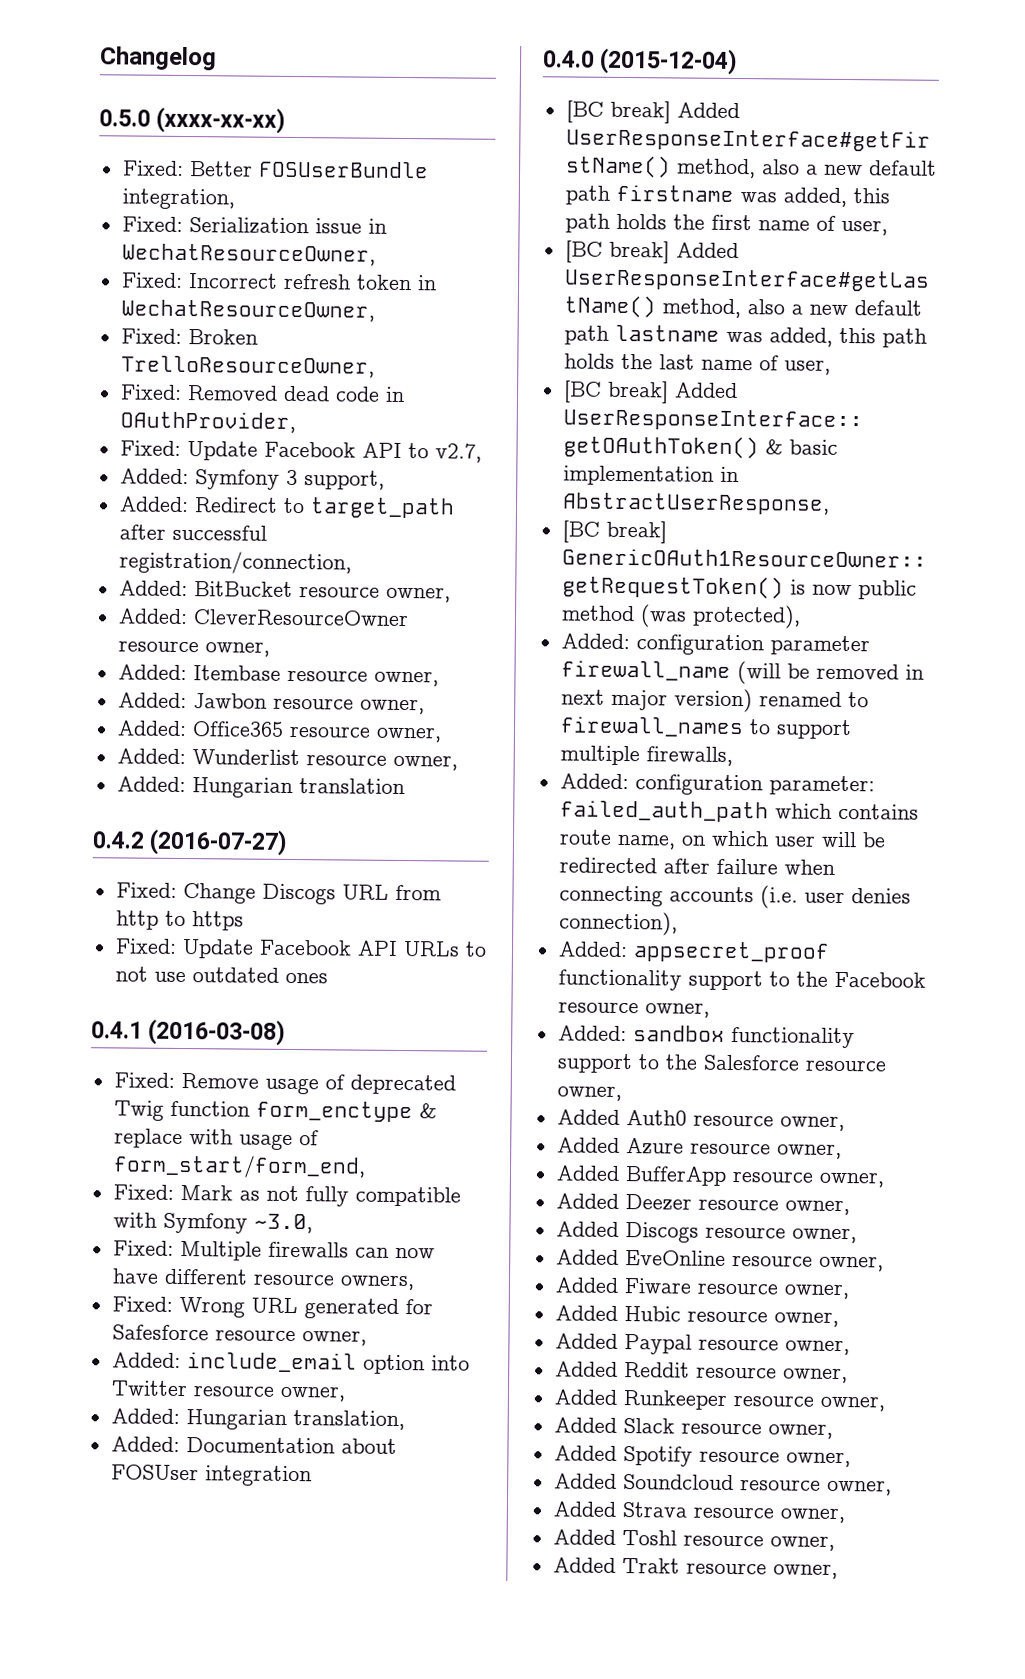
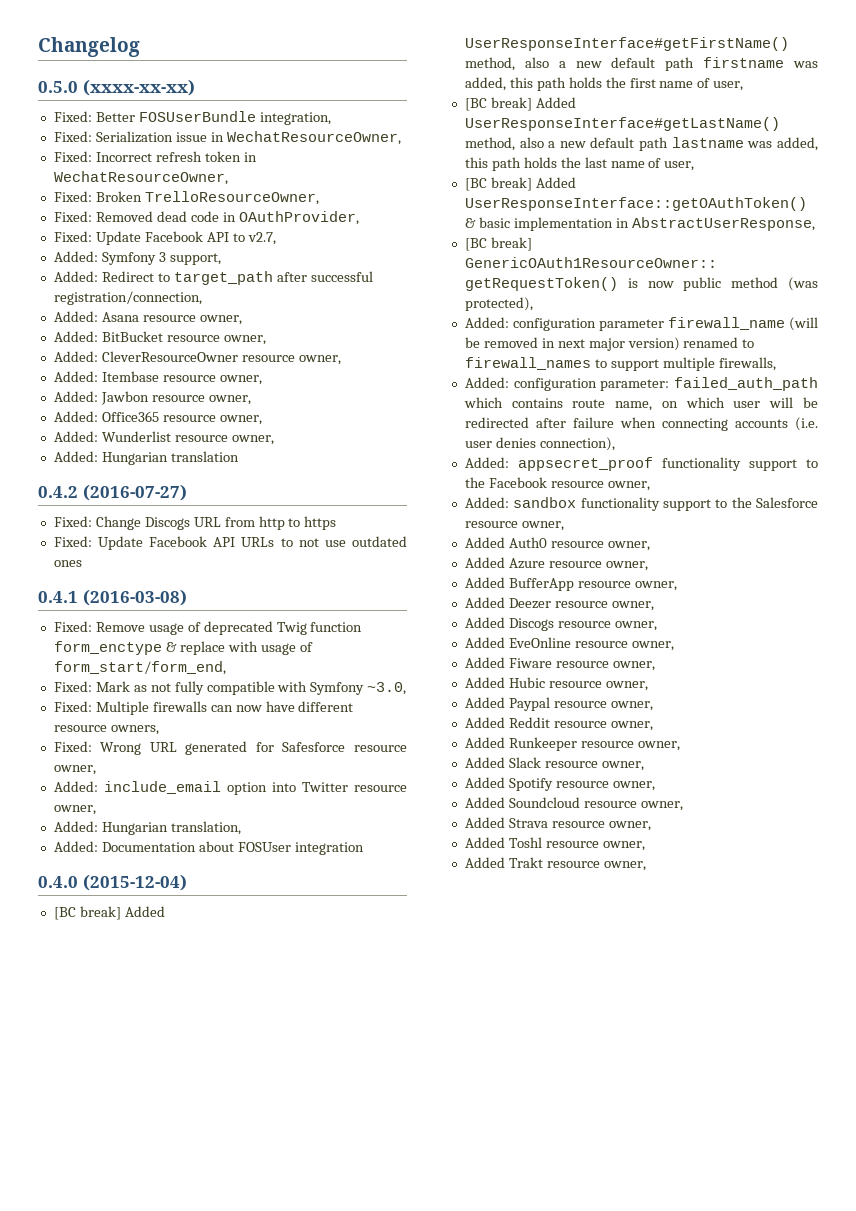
+ Added: Asana resource owner,

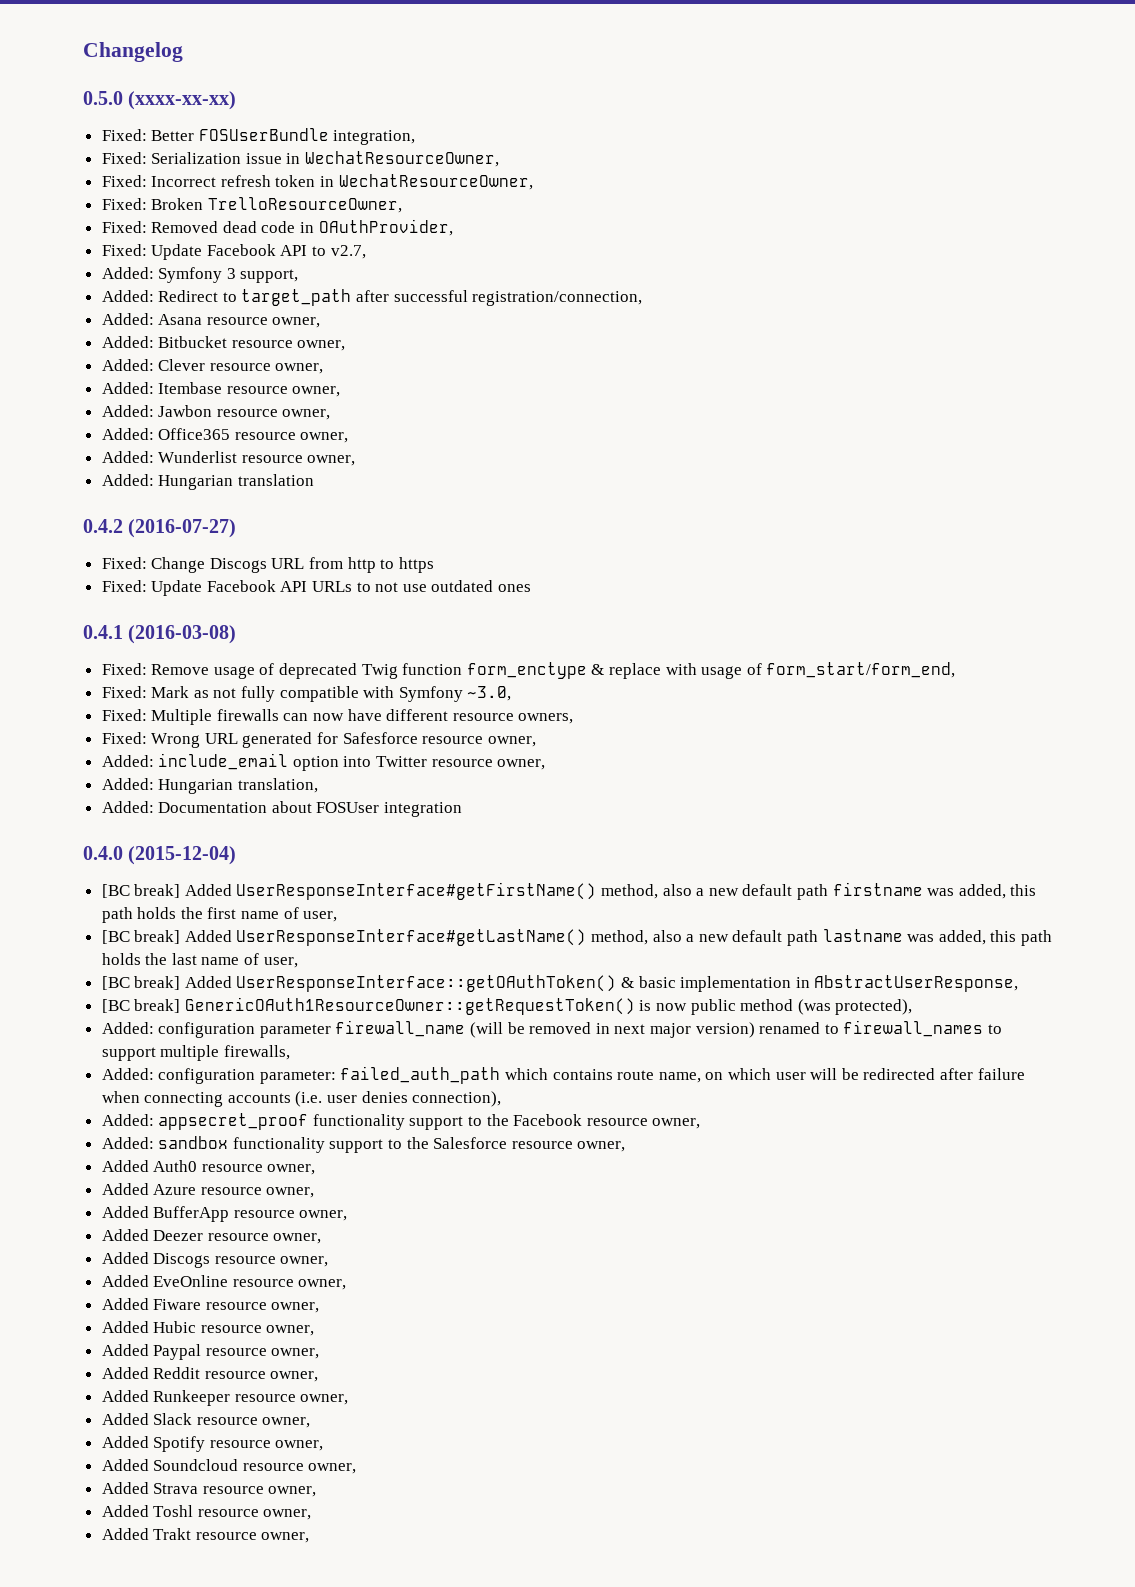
- Added: BitBucket resource owner,
- Added: CleverResourceOwner resource owner,
+ Added: Bitbucket resource owner,
+ Added: Clever resource owner,

